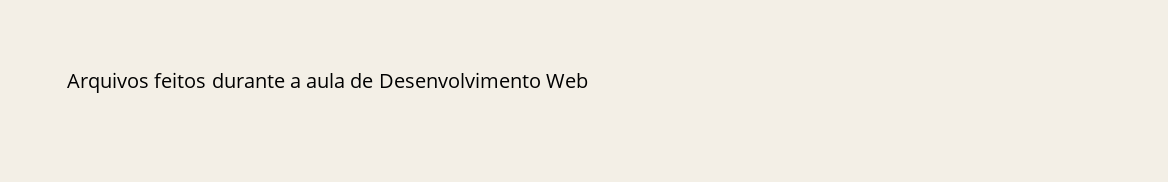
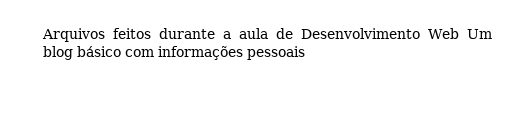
- Arquivos feitos durante a aula de Desenvolvimento Web
+ Arquivos feitos durante a aula de Desenvolvimento Web Um blog básico com informações pessoais

